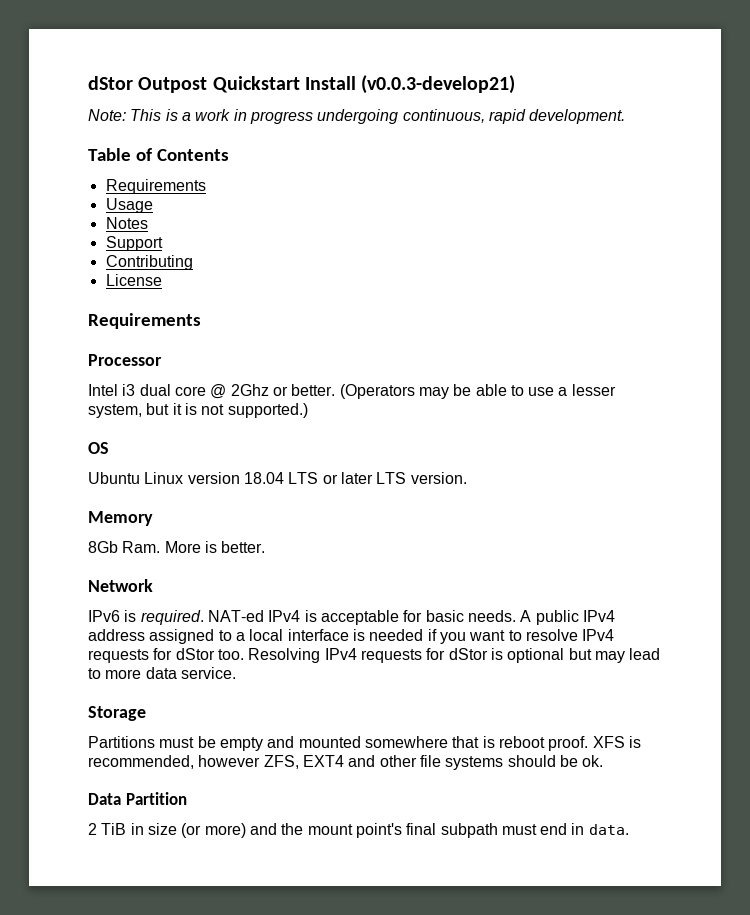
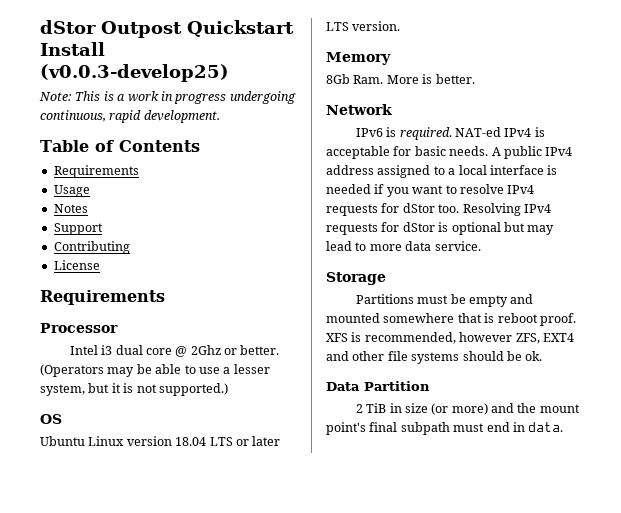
- dStor Outpost Quickstart Install (v0.0.3-develop21)
+ dStor Outpost Quickstart Install (v0.0.3-develop25)

